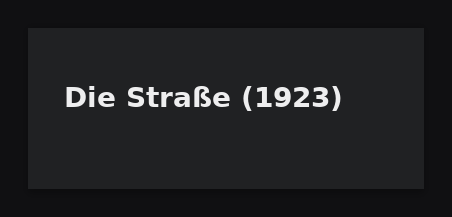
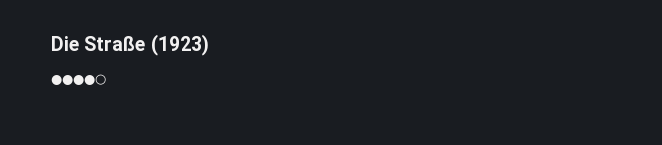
+ ●●●●○

